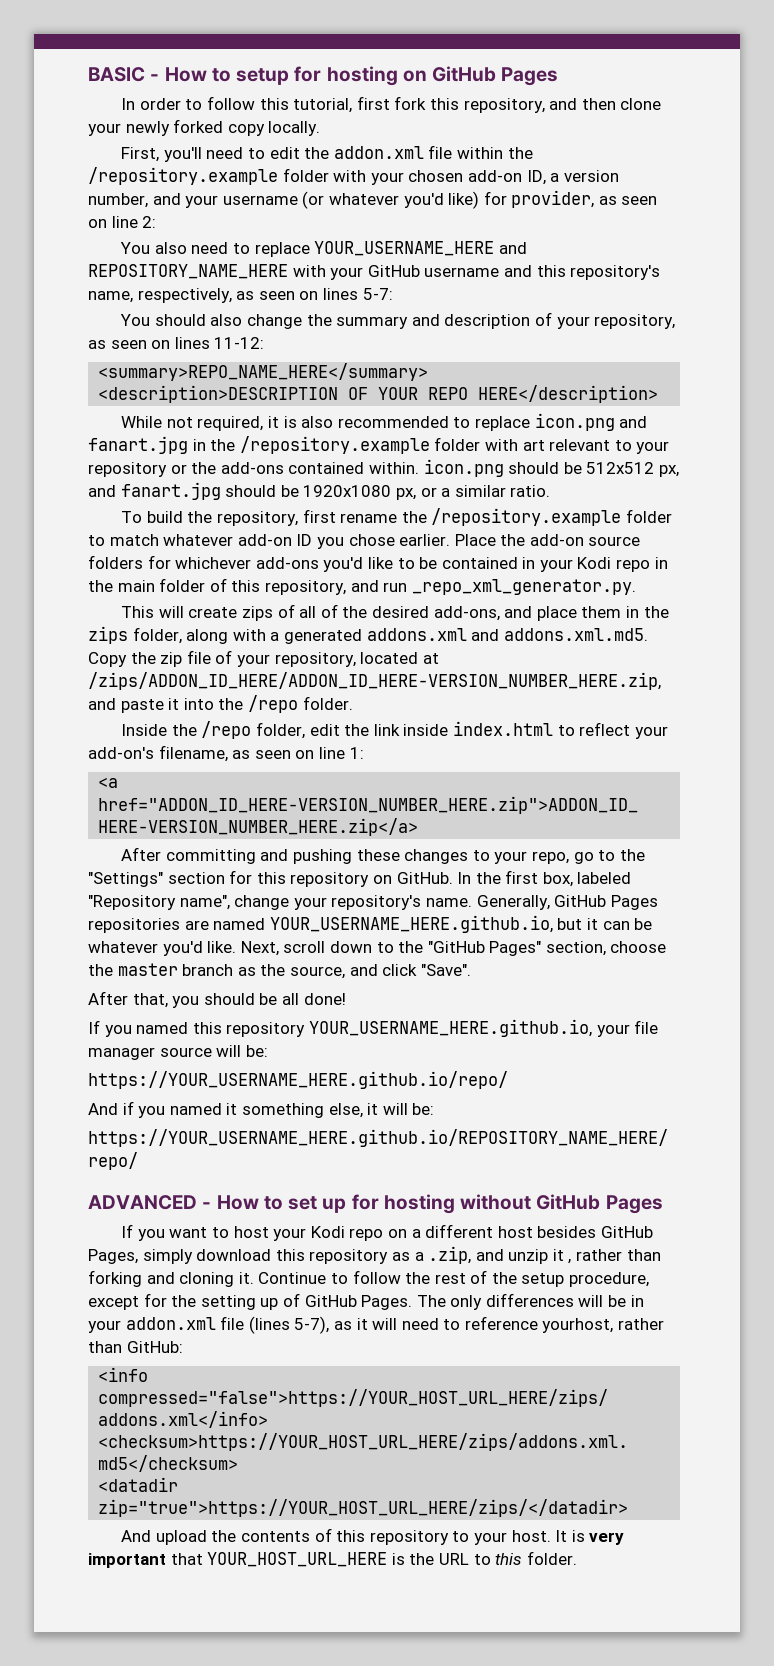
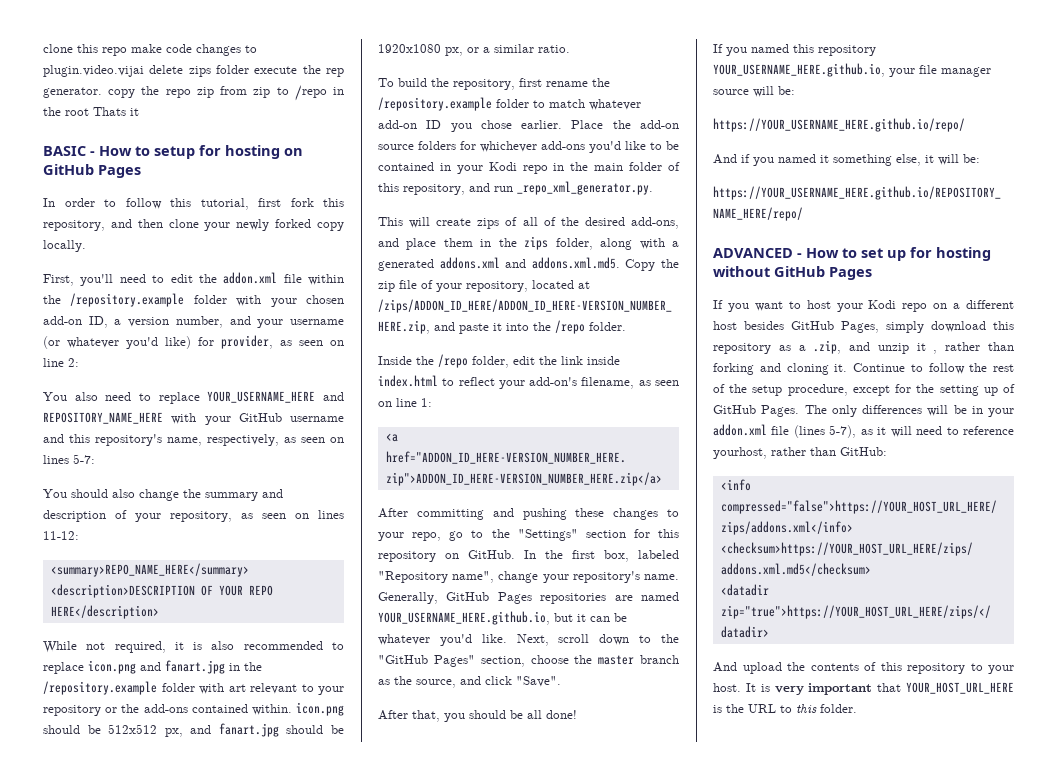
+ clone this repo make code changes to plugin.video.vijai delete zips folder execute the rep generator. copy the repo zip from zip to /repo in the root Thats it

